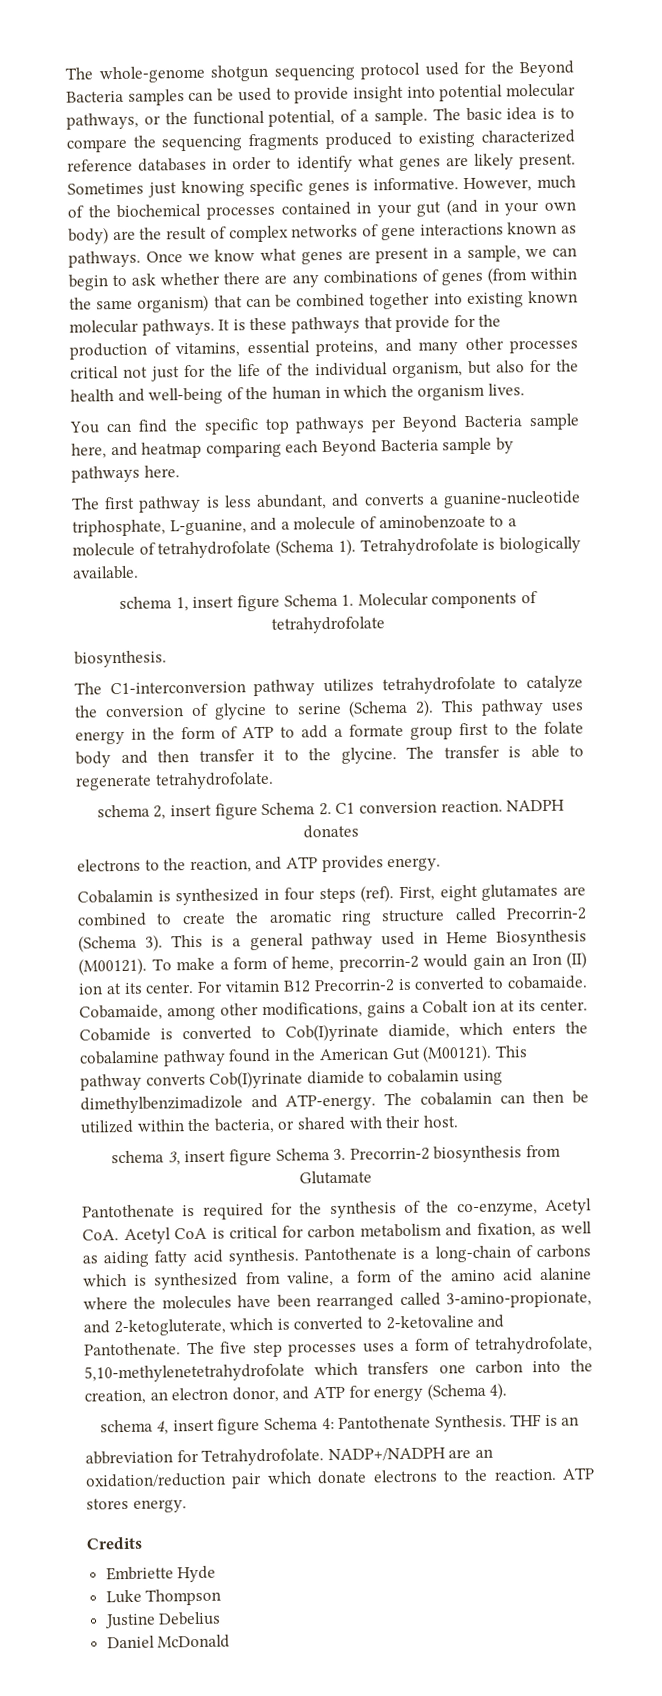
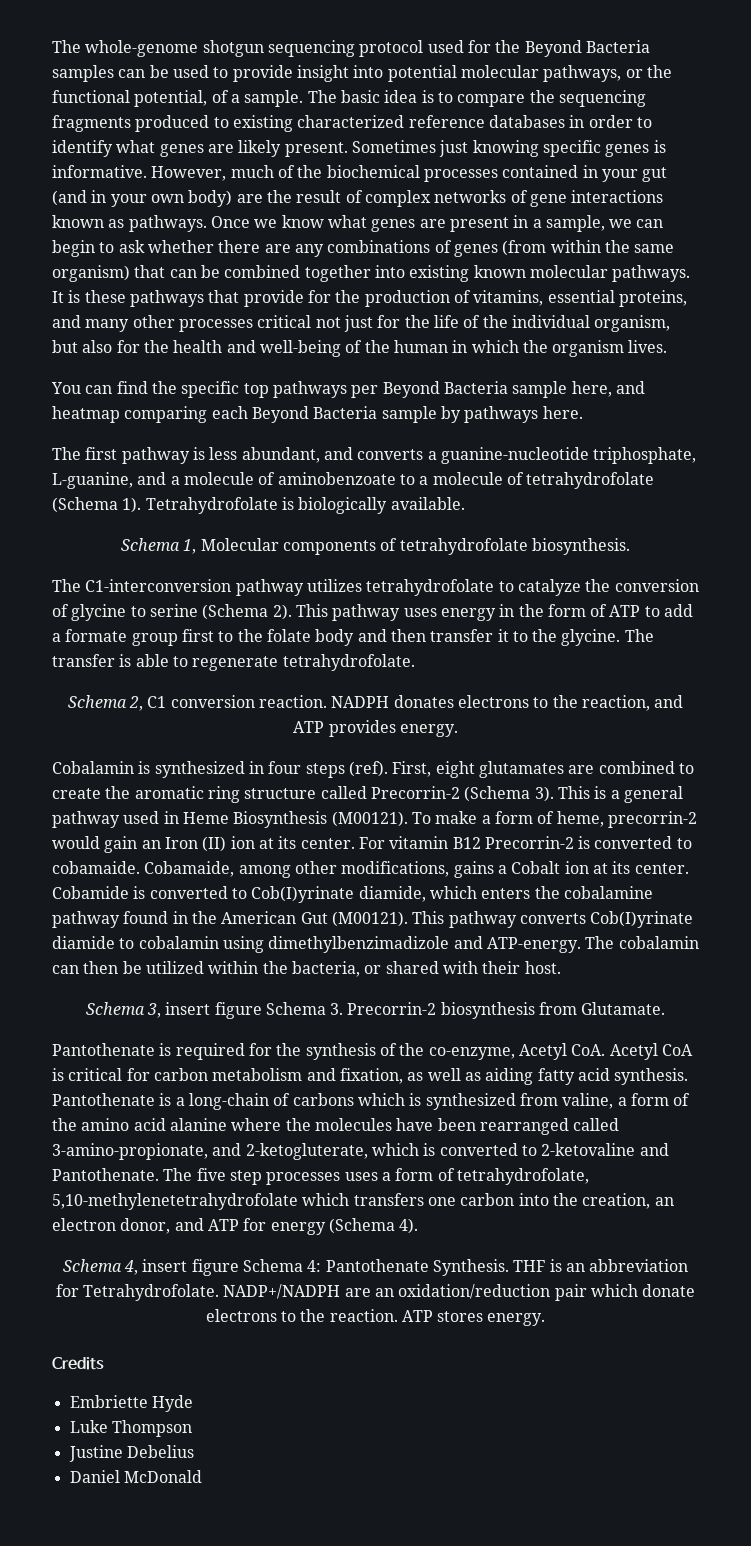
- schema 1, insert figure Schema 1. Molecular components of tetrahydrofolate
- biosynthesis.
+ Schema 1, Molecular components of tetrahydrofolate biosynthesis.
- schema 2, insert figure Schema 2. C1 conversion reaction.
+ Schema 2, C1 conversion reaction.
- NADPH donates
- electrons to the reaction, and ATP provides energy.
+ NADPH donates electrons to the reaction, and ATP provides energy.
- schema 3, insert figure Schema 3. Precorrin-2 biosynthesis from Glutamate
+ Schema 3, insert figure Schema 3. Precorrin-2 biosynthesis from Glutamate.
- schema 4, insert figure Schema 4: Pantothenate Synthesis.
+ Schema 4, insert figure Schema 4: Pantothenate Synthesis.
- THF is an
- abbreviation for Tetrahydrofolate.
+ THF is an abbreviation for Tetrahydrofolate.

